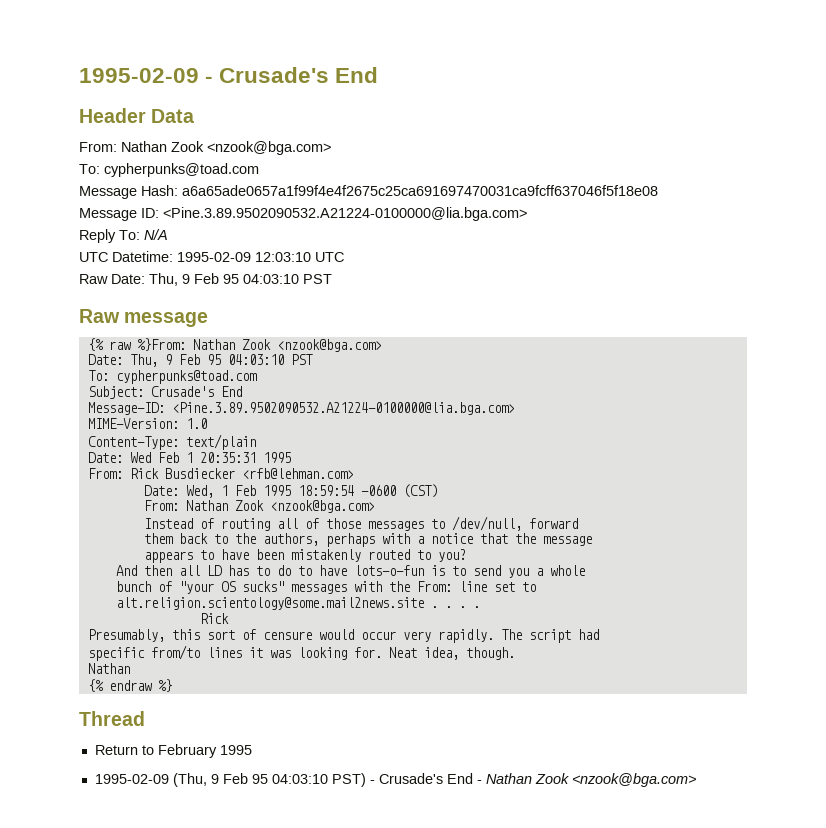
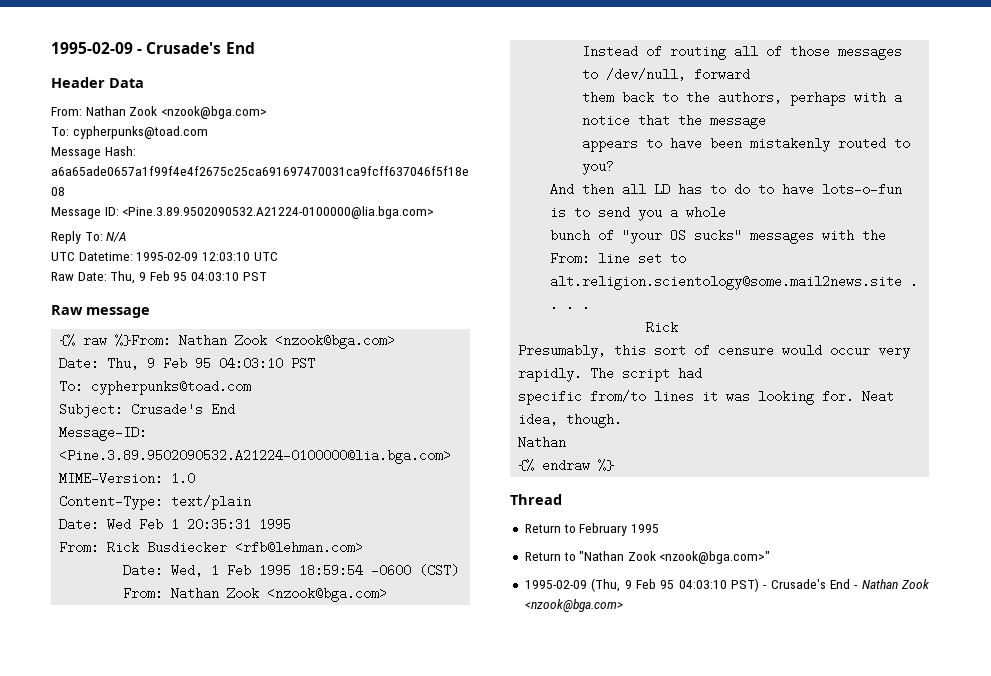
+ Return to "Nathan Zook <nzook@bga.com>"

